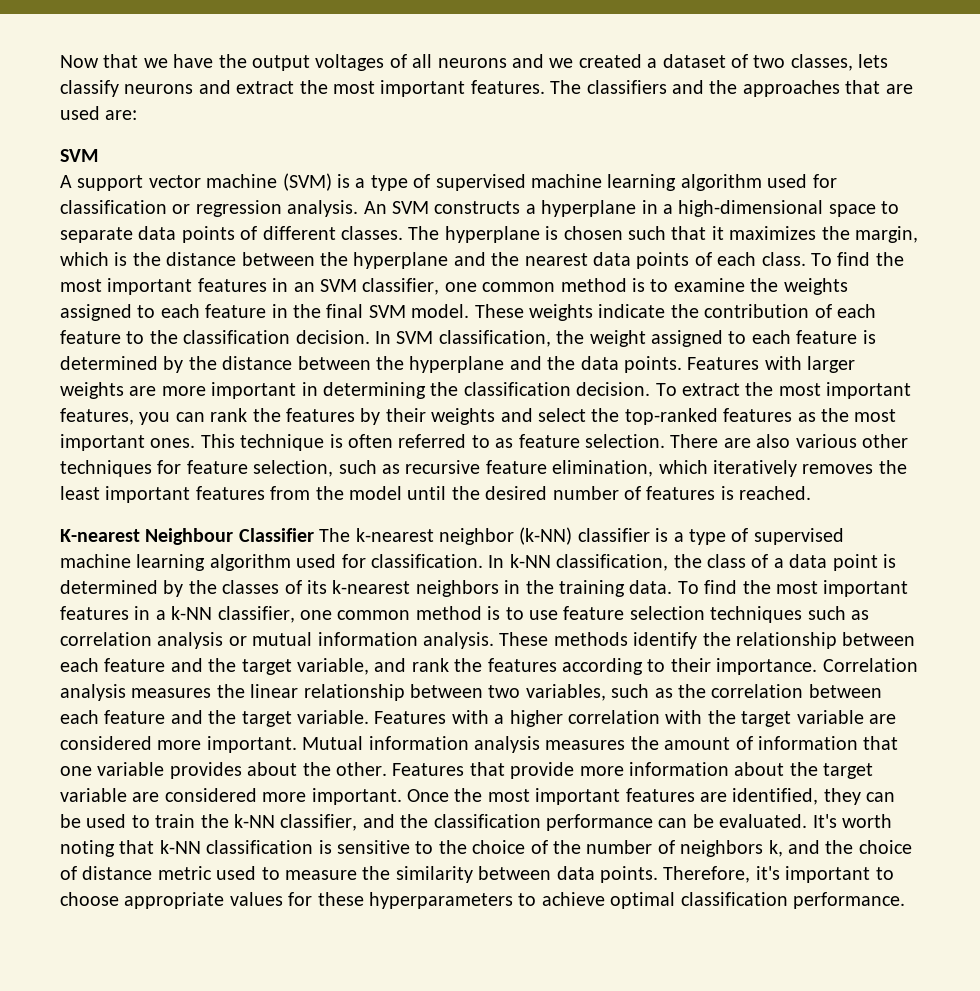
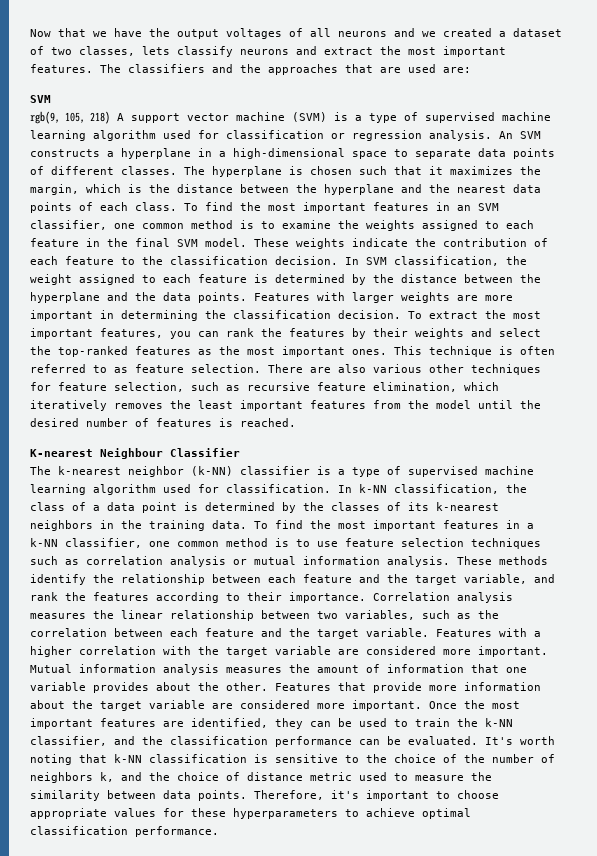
- A support vector machine (SVM) is a type of supervised machine learning algorithm used for classification or regression analysis.
+ rgb(9, 105, 218) A support vector machine (SVM) is a type of supervised machine learning algorithm used for classification or regression analysis.
- K-nearest Neighbour Classifier The k-nearest neighbor (k-NN) classifier is a type of supervised machine learning algorithm used for classification.
+ K-nearest Neighbour Classifier
+ The k-nearest neighbor (k-NN) classifier is a type of supervised machine learning algorithm used for classification.

